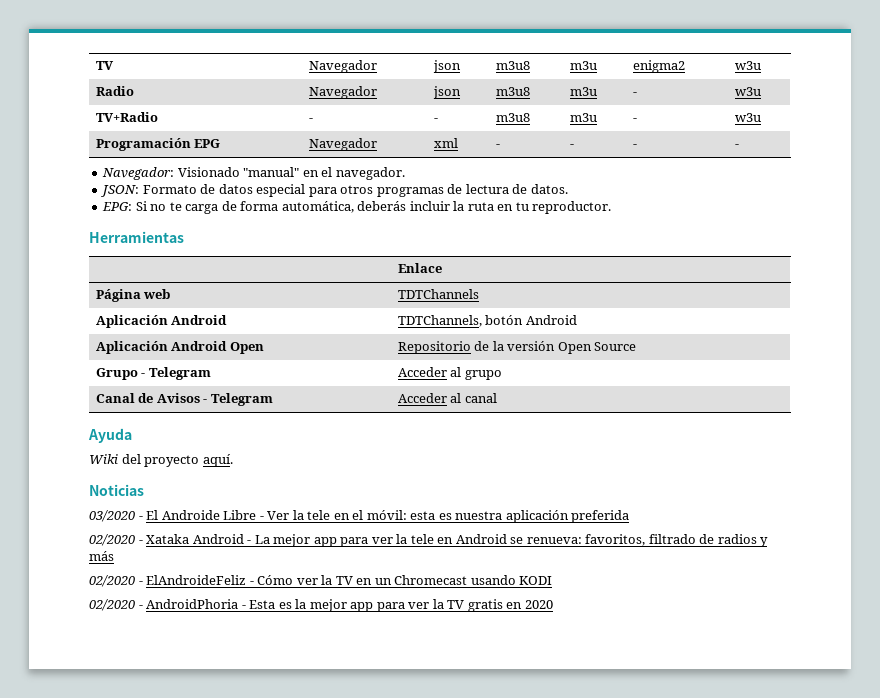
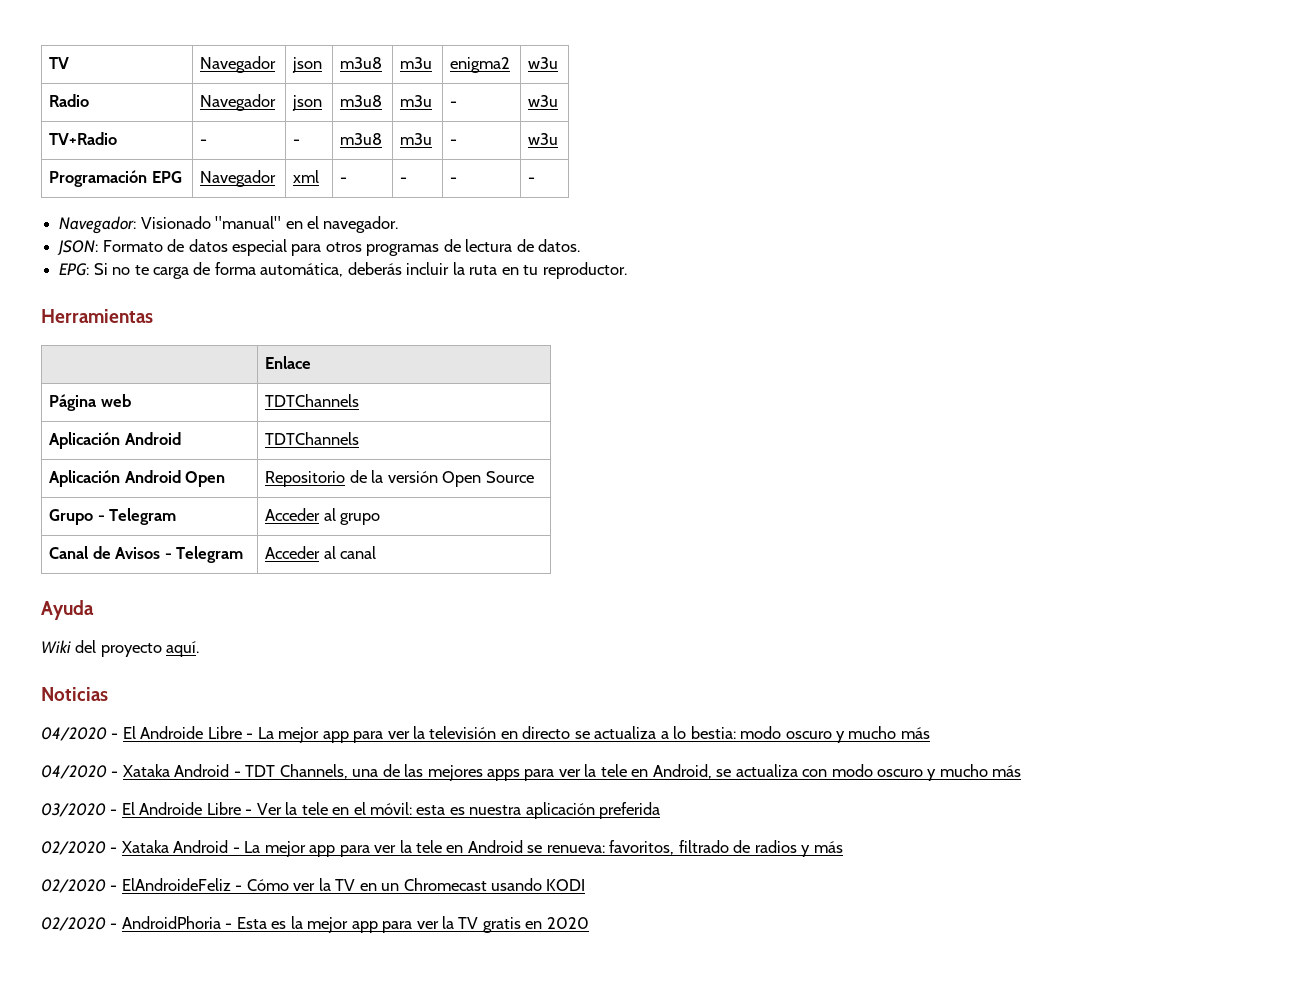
- Aplicación Android | TDTChannels, botón Android
+ Aplicación Android | TDTChannels
+ 04/2020 - El Androide Libre - La mejor app para ver la televisión en directo se actualiza a lo bestia: modo oscuro y mucho más
+ 04/2020 - Xataka Android - TDT Channels, una de las mejores apps para ver la tele en Android, se actualiza con modo oscuro y mucho más

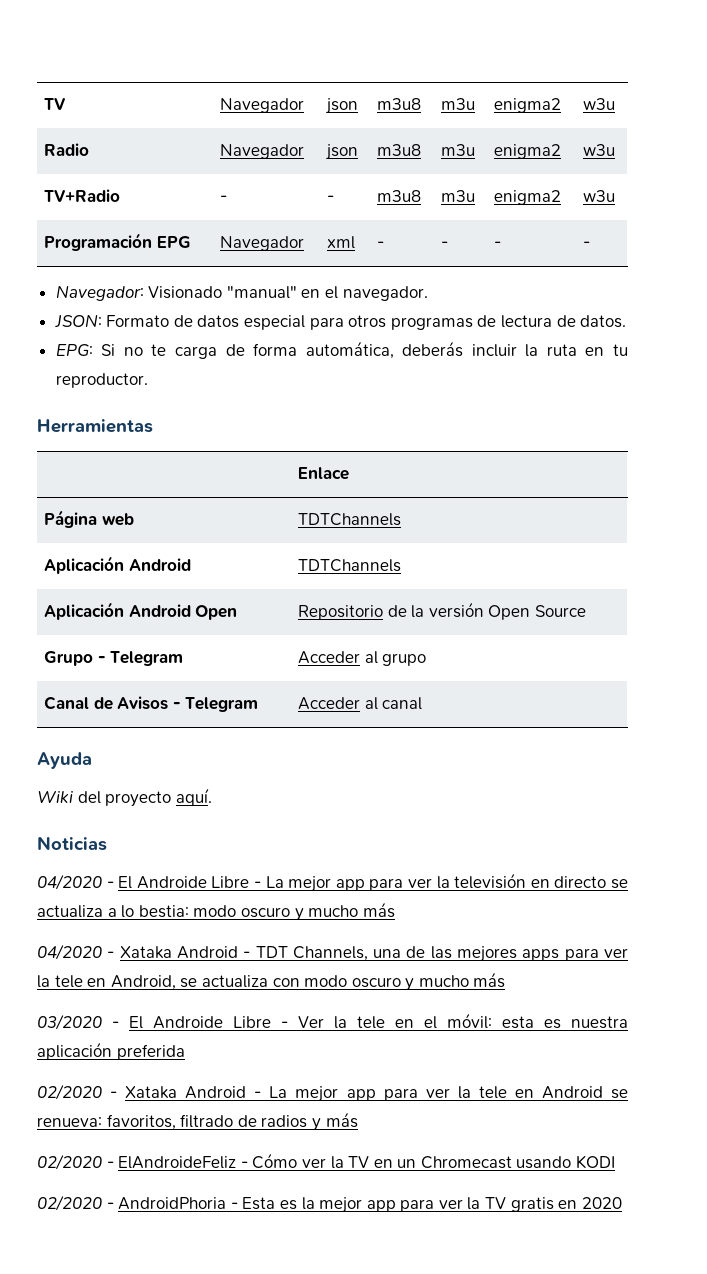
- Radio | Navegador | json | m3u8 | m3u | - | w3u
+ Radio | Navegador | json | m3u8 | m3u | enigma2 | w3u
- TV+Radio | - | - | m3u8 | m3u | - | w3u
+ TV+Radio | - | - | m3u8 | m3u | enigma2 | w3u

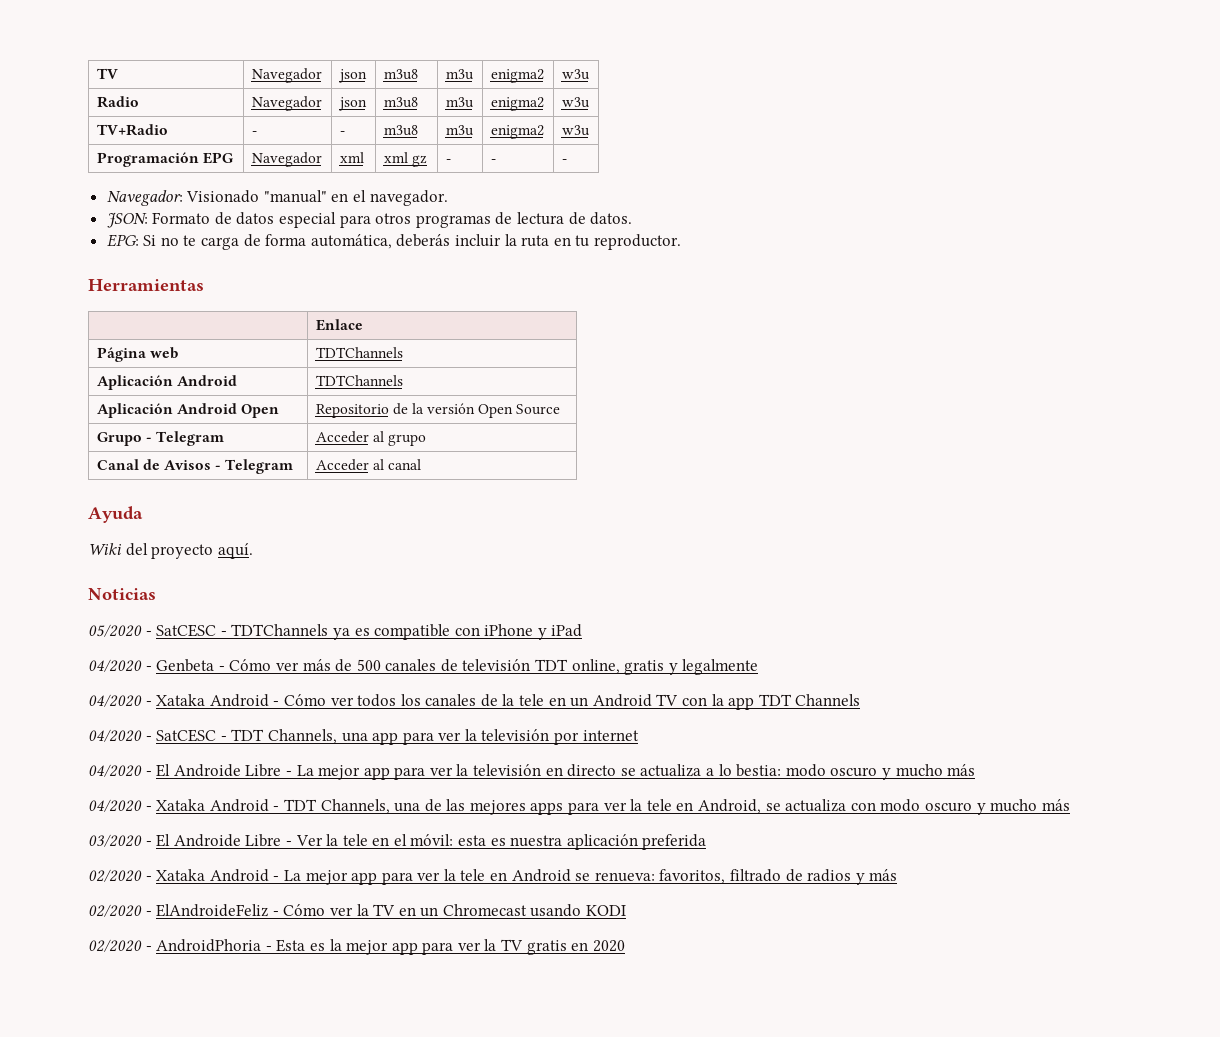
- Programación EPG | Navegador | xml | - | - | - | -
+ Programación EPG | Navegador | xml | xml gz | - | - | -
+ 05/2020 - SatCESC - TDTChannels ya es compatible con iPhone y iPad
+ 04/2020 - Genbeta - Cómo ver más de 500 canales de televisión TDT online, gratis y legalmente
+ 04/2020 - Xataka Android - Cómo ver todos los canales de la tele en un Android TV con la app TDT Channels
+ 04/2020 - SatCESC - TDT Channels, una app para ver la televisión por internet

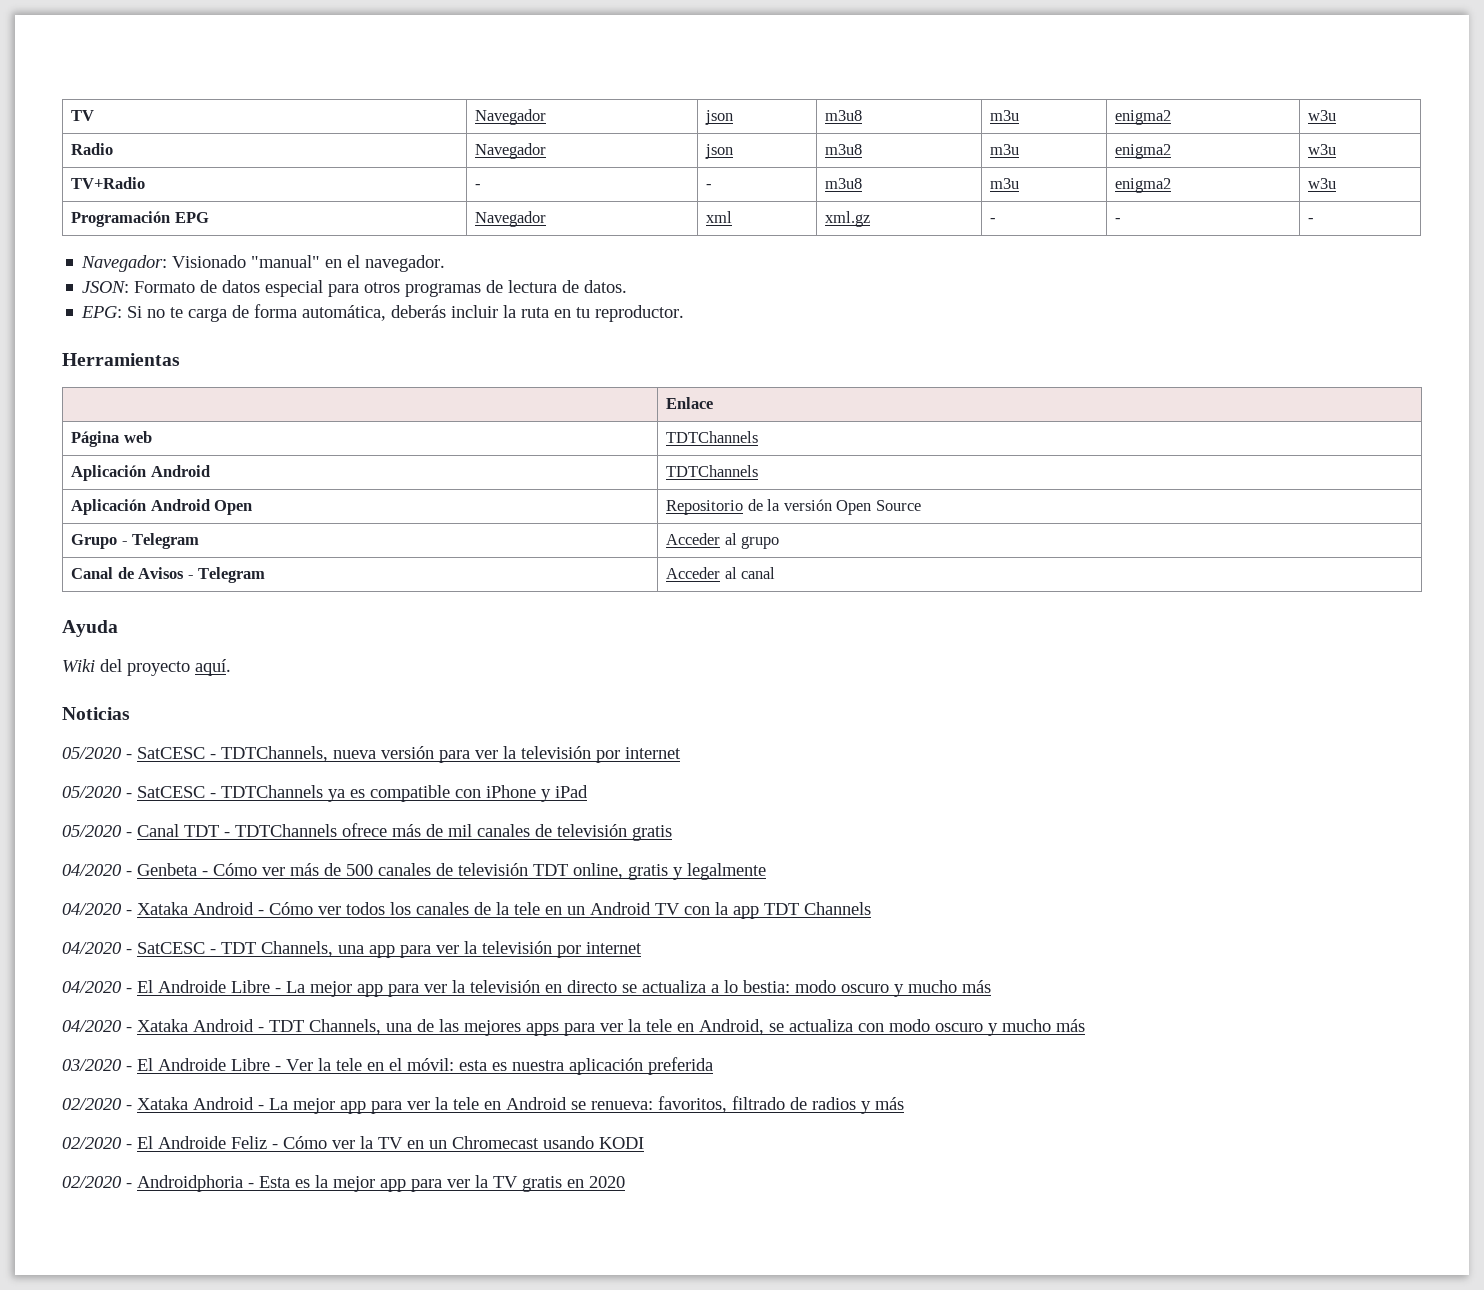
- Programación EPG | Navegador | xml | xml gz | - | - | -
+ Programación EPG | Navegador | xml | xml.gz | - | - | -
+ 05/2020 - SatCESC - TDTChannels, nueva versión para ver la televisión por internet
+ 05/2020 - Canal TDT - TDTChannels ofrece más de mil canales de televisión gratis
- 02/2020 - ElAndroideFeliz - Cómo ver la TV en un Chromecast usando KODI
+ 02/2020 - El Androide Feliz - Cómo ver la TV en un Chromecast usando KODI
- 02/2020 - AndroidPhoria - Esta es la mejor app para ver la TV gratis en 2020
+ 02/2020 - Androidphoria - Esta es la mejor app para ver la TV gratis en 2020

